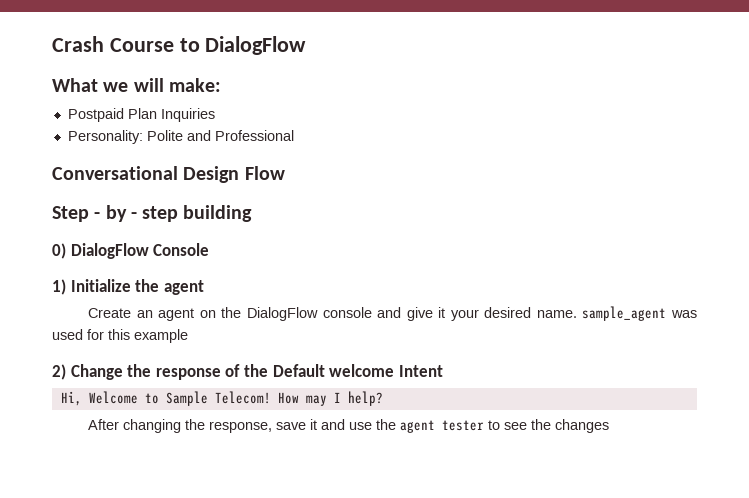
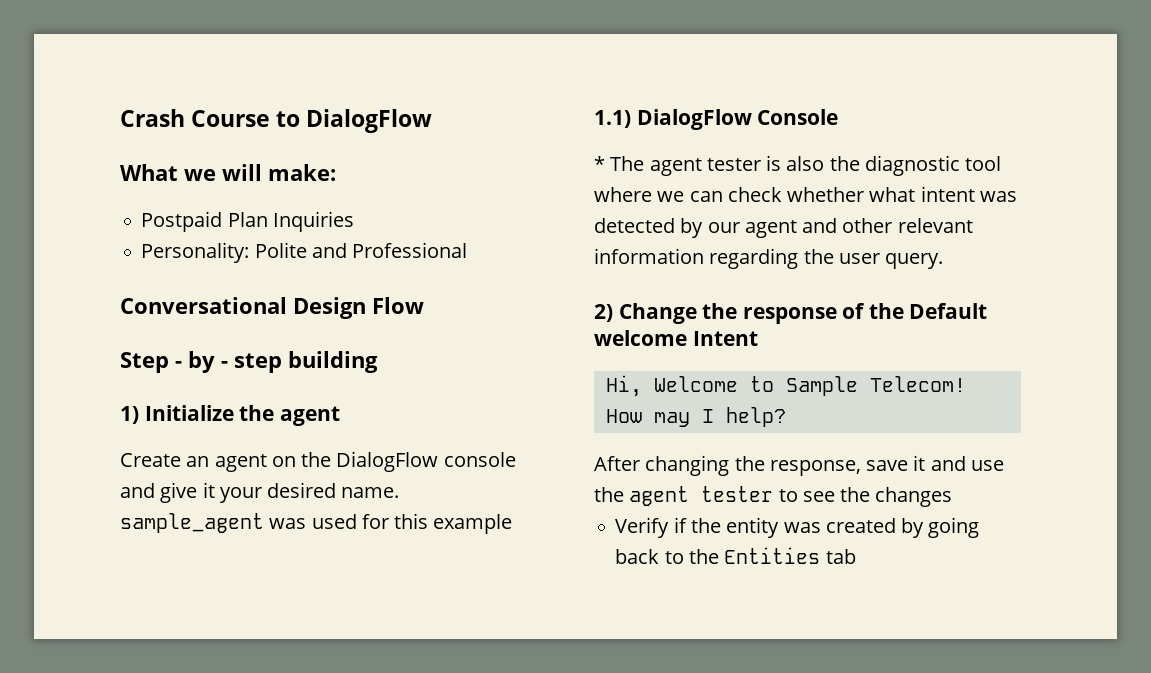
- 0) DialogFlow Console
+ 1.1) DialogFlow Console
+ * The agent tester is also the diagnostic tool where we can check whether what intent was detected by our agent and other relevant information regarding the user query.
+ Verify if the entity was created by going back to the Entities tab

